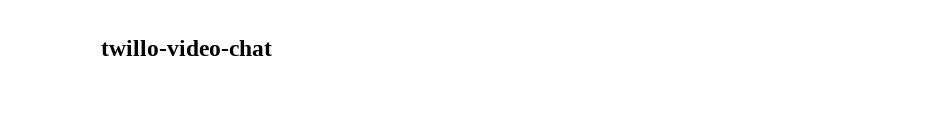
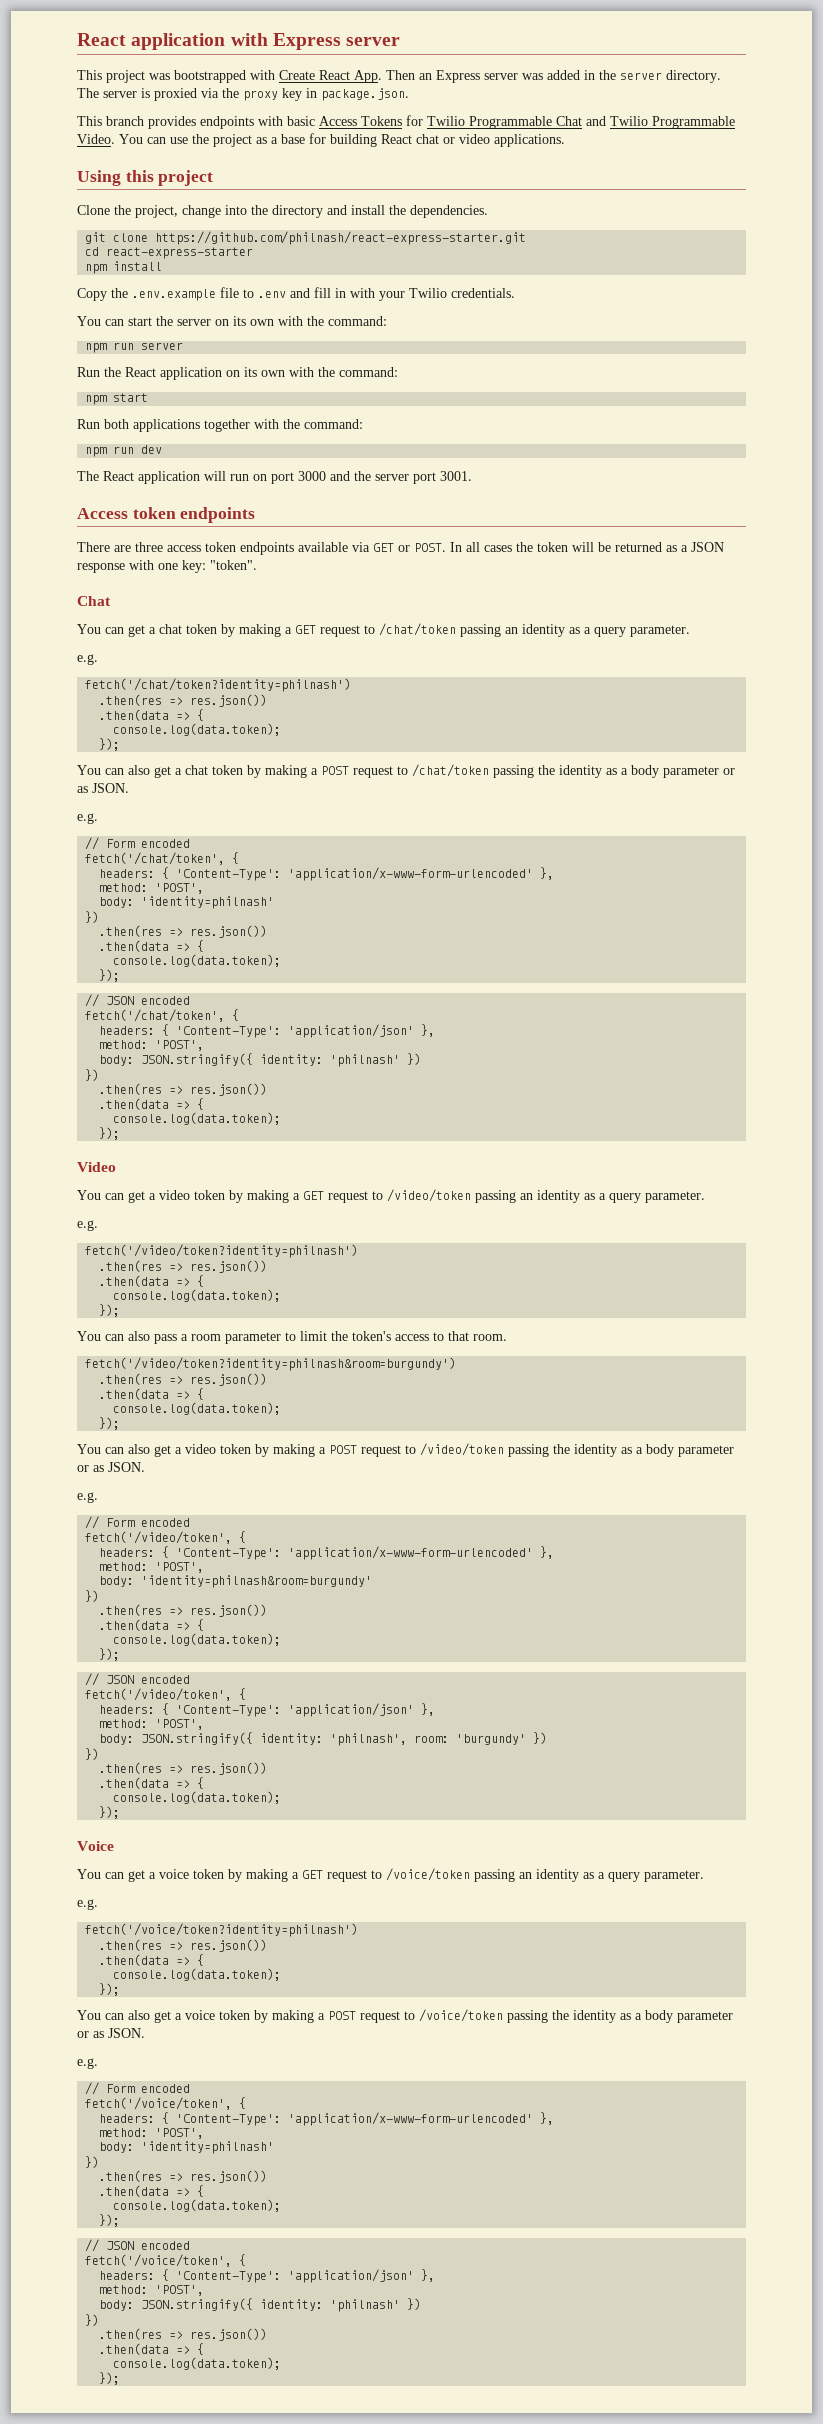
- twillo-video-chat
+ React application with Express server
+ This project was bootstrapped with Create React App. Then an Express server was added in the server directory. The server is proxied via the proxy key in package.json.
+ This branch provides endpoints with basic Access Tokens for Twilio Programmable Chat and Twilio Programmable Video. You can use the project as a base for building React chat or video applications.
+ Using this project
+ Clone the project, change into the directory and install the dependencies.
+ git clone https://github.com/philnash/react-express-starter.git
+ cd react-express-starter
+ npm install
+ Copy the .env.example file to .env and fill in with your Twilio credentials.
+ You can start the server on its own with the command:
+ npm run server
+ Run the React application on its own with the command:
+ npm start
+ Run both applications together with the command:
+ npm run dev
+ The React application will run on port 3000 and the server port 3001.
+ Access token endpoints
+ There are three access token endpoints available via GET or POST. In all cases the token will be returned as a JSON response with one key: "token".
+ Chat
+ You can get a chat token by making a GET request to /chat/token passing an identity as a query parameter.
+ e.g.
+ fetch('/chat/token?identity=philnash')
+ .then(res => res.json())
+ .then(data => {
+ console.log(data.token);
+ });
+ You can also get a chat token by making a POST request to /chat/token passing the identity as a body parameter or as JSON.
+ e.g.
+ // Form encoded
+ fetch('/chat/token', {
+ headers: { 'Content-Type': 'application/x-www-form-urlencoded' },
+ method: 'POST',
+ body: 'identity=philnash'
+ })
+ .then(res => res.json())
+ .then(data => {
+ console.log(data.token);
+ });
+ // JSON encoded
+ fetch('/chat/token', {
+ headers: { 'Content-Type': 'application/json' },
+ method: 'POST',
+ body: JSON.stringify({ identity: 'philnash' })
+ })
+ .then(res => res.json())
+ .then(data => {
+ console.log(data.token);
+ });
+ Video
+ You can get a video token by making a GET request to /video/token passing an identity as a query parameter.
+ e.g.
+ fetch('/video/token?identity=philnash')
+ .then(res => res.json())
+ .then(data => {
+ console.log(data.token);
+ });
+ You can also pass a room parameter to limit the token's access to that room.
+ fetch('/video/token?identity=philnash&room=burgundy')
+ .then(res => res.json())
+ .then(data => {
+ console.log(data.token);
+ });
+ You can also get a video token by making a POST request to /video/token passing the identity as a body parameter or as JSON.
+ e.g.
+ // Form encoded
+ fetch('/video/token', {
+ headers: { 'Content-Type': 'application/x-www-form-urlencoded' },
+ method: 'POST',
+ body: 'identity=philnash&room=burgundy'
+ })
+ .then(res => res.json())
+ .then(data => {
+ console.log(data.token);
+ });
+ // JSON encoded
+ fetch('/video/token', {
+ headers: { 'Content-Type': 'application/json' },
+ method: 'POST',
+ body: JSON.stringify({ identity: 'philnash', room: 'burgundy' })
+ })
+ .then(res => res.json())
+ .then(data => {
+ console.log(data.token);
+ });
+ Voice
+ You can get a voice token by making a GET request to /voice/token passing an identity as a query parameter.
+ e.g.
+ fetch('/voice/token?identity=philnash')
+ .then(res => res.json())
+ .then(data => {
+ console.log(data.token);
+ });
+ You can also get a voice token by making a POST request to /voice/token passing the identity as a body parameter or as JSON.
+ e.g.
+ // Form encoded
+ fetch('/voice/token', {
+ headers: { 'Content-Type': 'application/x-www-form-urlencoded' },
+ method: 'POST',
+ body: 'identity=philnash'
+ })
+ .then(res => res.json())
+ .then(data => {
+ console.log(data.token);
+ });
+ // JSON encoded
+ fetch('/voice/token', {
+ headers: { 'Content-Type': 'application/json' },
+ method: 'POST',
+ body: JSON.stringify({ identity: 'philnash' })
+ })
+ .then(res => res.json())
+ .then(data => {
+ console.log(data.token);
+ });

